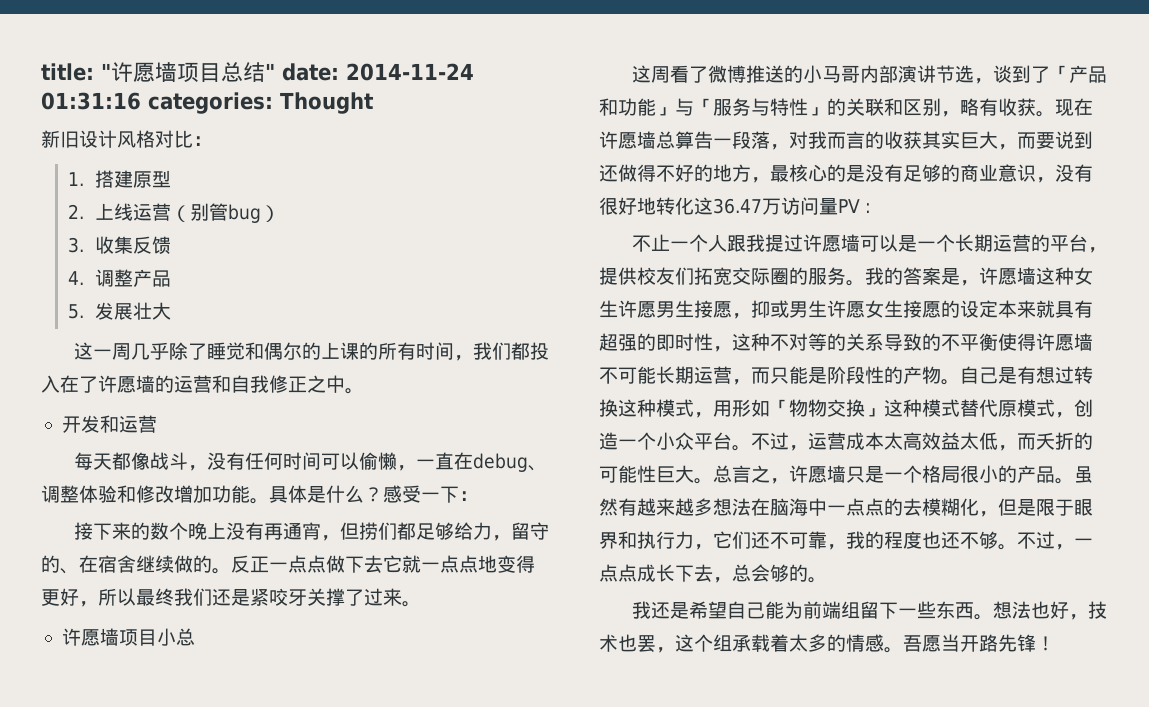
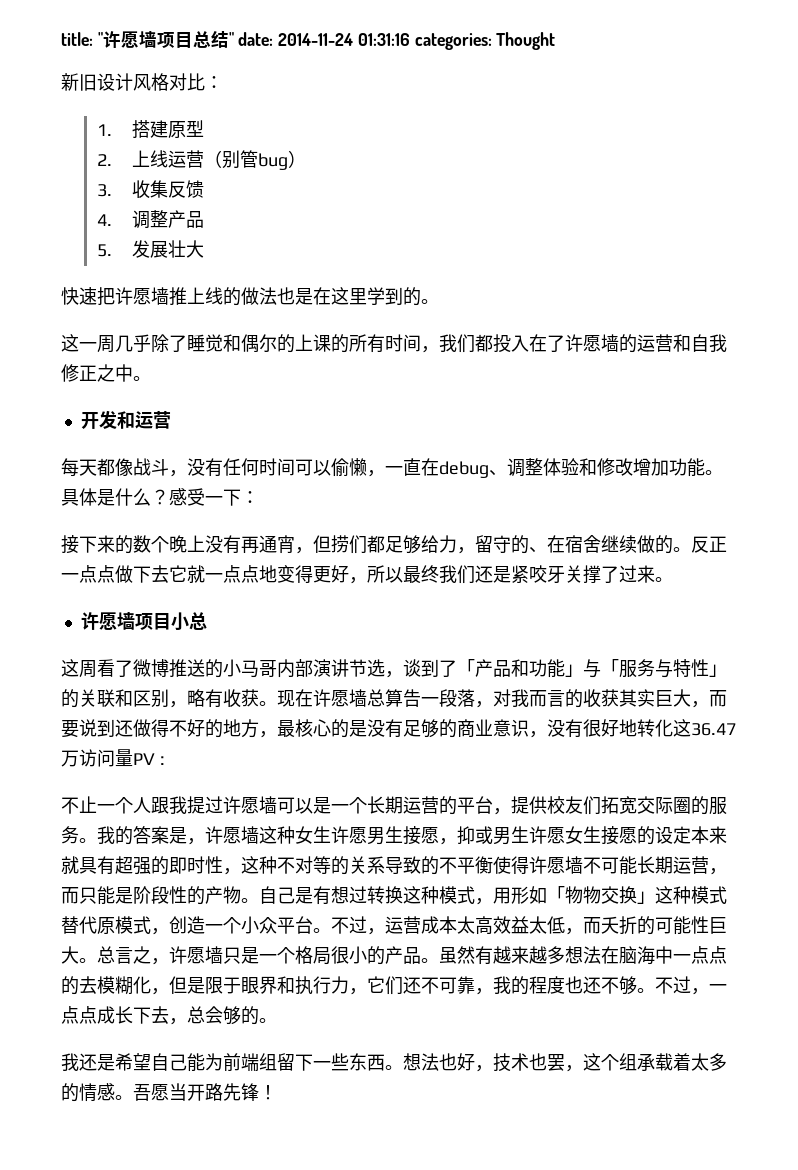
+ 快速把许愿墙推上线的做法也是在这里学到的。

